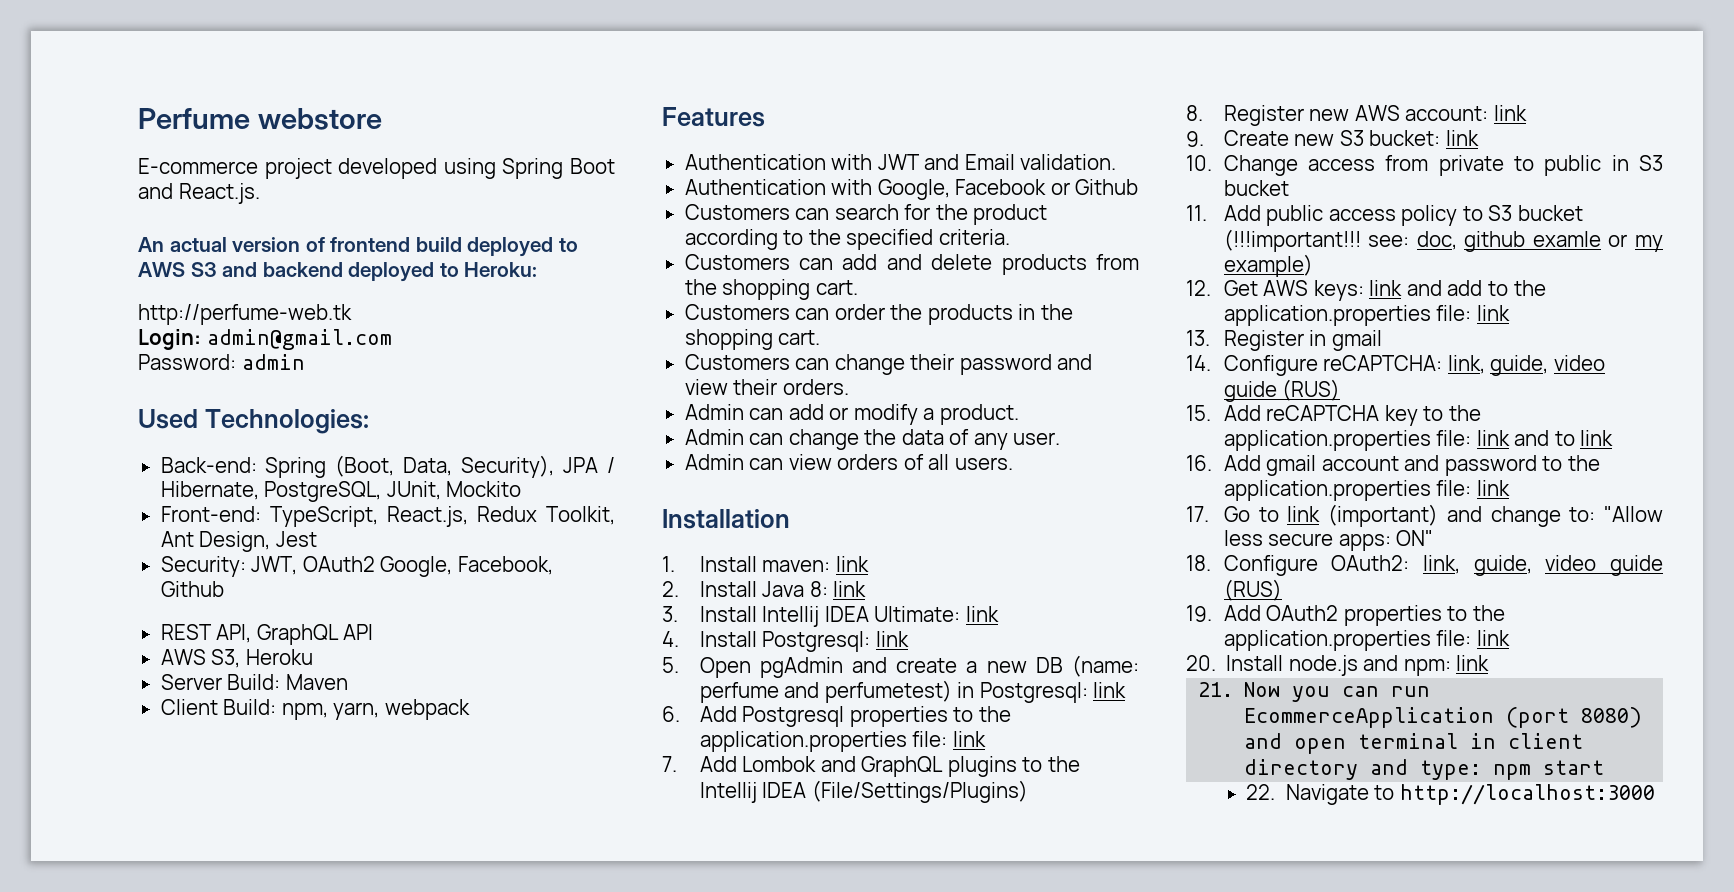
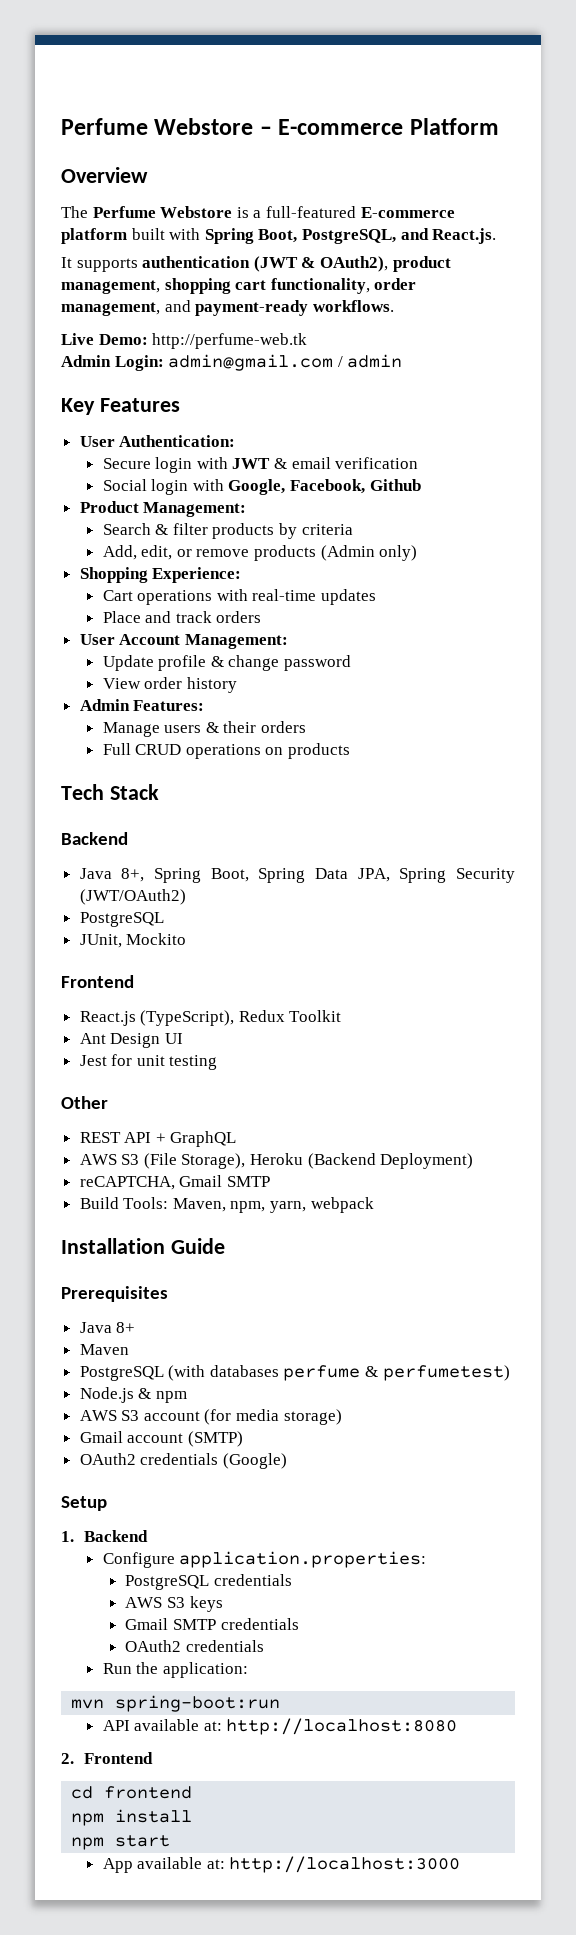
- Perfume webstore
- E-commerce project developed using Spring Boot and React.js.
- An actual version of frontend build deployed to AWS S3 and backend deployed to Heroku:
- http://perfume-web.tk
+ Perfume Webstore – E-commerce Platform
+ Overview
+ The Perfume Webstore is a full-featured E-commerce platform built with Spring Boot, PostgreSQL, and React.js.
+ It supports authentication (JWT & OAuth2), product management, shopping cart functionality, order management, and payment-ready workflows.
+ Live Demo: http://perfume-web.tk
- Login: admin@gmail.com
- Password: admin
+ Admin Login: admin@gmail.com / admin
- Used Technologies:
- Back-end: Spring (Boot, Data, Security), JPA / Hibernate, PostgreSQL, JUnit, Mockito
- Front-end: TypeScript, React.js, Redux Toolkit, Ant Design, Jest
- Security: JWT, OAuth2 Google, Facebook, Github
+ Key Features
+ User Authentication:
+ Secure login with JWT & email verification
+ Social login with Google, Facebook, Github
+ Product Management:
+ Search & filter products by criteria
+ Add, edit, or remove products (Admin only)
+ Shopping Experience:
+ Cart operations with real-time updates
+ Place and track orders
+ User Account Management:
+ Update profile & change password
+ View order history
+ Admin Features:
+ Manage users & their orders
+ Full CRUD operations on products
+ Tech Stack
+ Backend
+ Java 8+, Spring Boot, Spring Data JPA, Spring Security (JWT/OAuth2)
+ PostgreSQL
+ JUnit, Mockito
+ Frontend
+ React.js (TypeScript), Redux Toolkit
+ Ant Design UI
+ Jest for unit testing
+ Other
- REST API, GraphQL API
- AWS S3, Heroku
- Server Build: Maven
- Client Build: npm, yarn, webpack
- Features
- Authentication with JWT and Email validation.
- Authentication with Google, Facebook or Github
- Customers can search for the product according to the specified criteria.
- Customers can add and delete products from the shopping cart.
- Customers can order the products in the shopping cart.
- Customers can change their password and view their orders.
- Admin can add or modify a product.
- Admin can change the data of any user.
- Admin can view orders of all users.
- Installation
- 1. Install maven: link
- 2. Install Java 8: link
- 3. Install Intellij IDEA Ultimate: link
- 4. Install Postgresql: link
- 5. Open pgAdmin and create a new DB (name: perfume and perfumetest) in Postgresql: link
- 6. Add Postgresql properties to the application.properties file: link
- 7. Add Lombok and GraphQL plugins to the Intellij IDEA (File/Settings/Plugins)
- 8. Register new AWS account: link
- 9. Create new S3 bucket: link
- 10. Change access from private to public in S3 bucket
- 11. Add public access policy to S3 bucket (!!!important!!! see: doc, github examle or my example)
- 12. Get AWS keys: link and add to the application.properties file: link
- 13. Register in gmail
- 14. Configure reCAPTCHA: link, guide, video guide (RUS)
- 15. Add reCAPTCHA key to the application.properties file: link and to link
- 16. Add gmail account and password to the application.properties file: link
- 17. Go to link (important) and change to: "Allow less secure apps: ON"
- 18. Configure OAuth2: link, guide, video guide (RUS)
- 19. Add OAuth2 properties to the application.properties file: link
- 20. Install node.js and npm: link
- 21. Now you can run EcommerceApplication (port 8080) and open terminal in client directory and type: npm start
+ REST API + GraphQL
+ AWS S3 (File Storage), Heroku (Backend Deployment)
+ reCAPTCHA, Gmail SMTP
+ Build Tools: Maven, npm, yarn, webpack
+ Installation Guide
+ Prerequisites
+ Java 8+
+ Maven
+ PostgreSQL (with databases perfume & perfumetest)
+ Node.js & npm
+ AWS S3 account (for media storage)
+ Gmail account (SMTP)
+ OAuth2 credentials (Google)
+ Setup
+ 1. Backend
+ Configure application.properties:
+ PostgreSQL credentials
+ AWS S3 keys
+ Gmail SMTP credentials
+ OAuth2 credentials
+ Run the application:
+ mvn spring-boot:run
+ API available at: http://localhost:8080
+ 2. Frontend
+ cd frontend
+ npm install
+ npm start
- 22. Navigate to http://localhost:3000
+ App available at: http://localhost:3000

